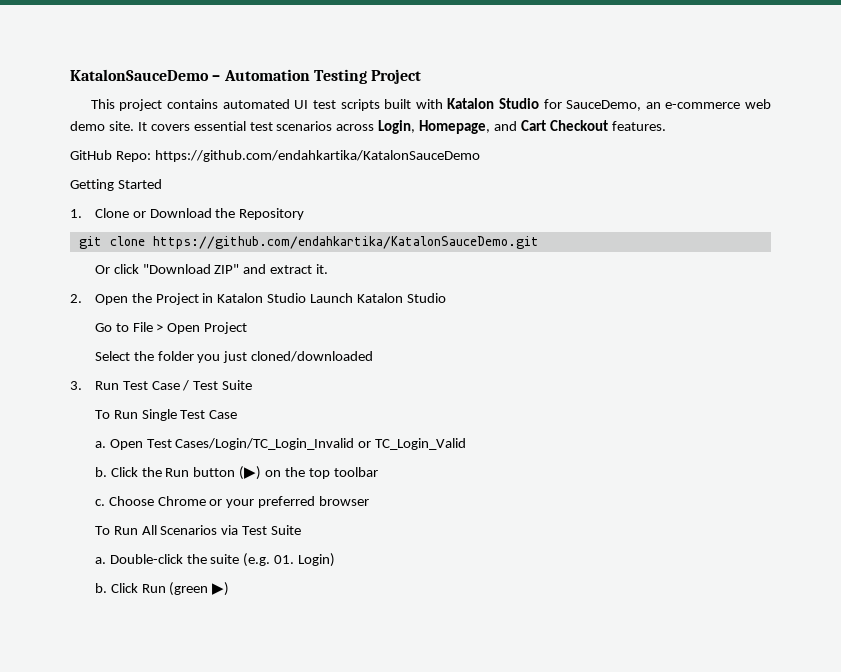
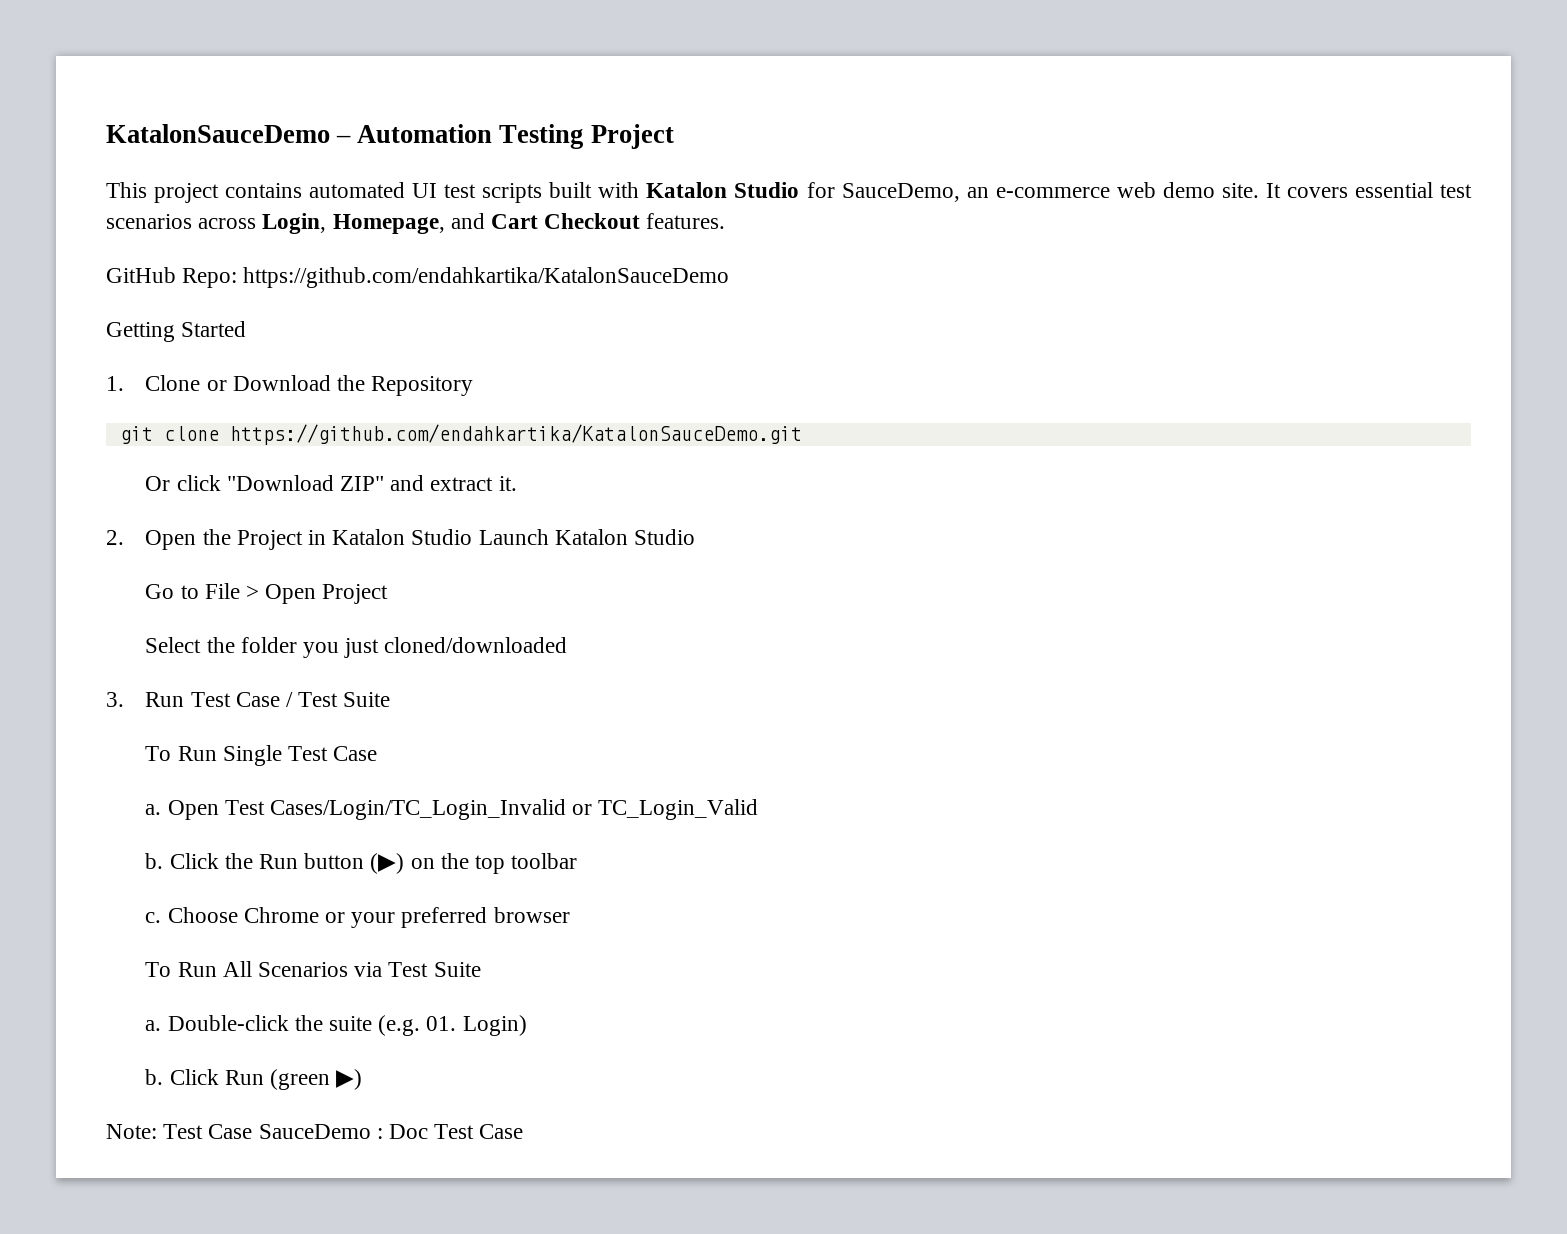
+ Note: Test Case SauceDemo : Doc Test Case

